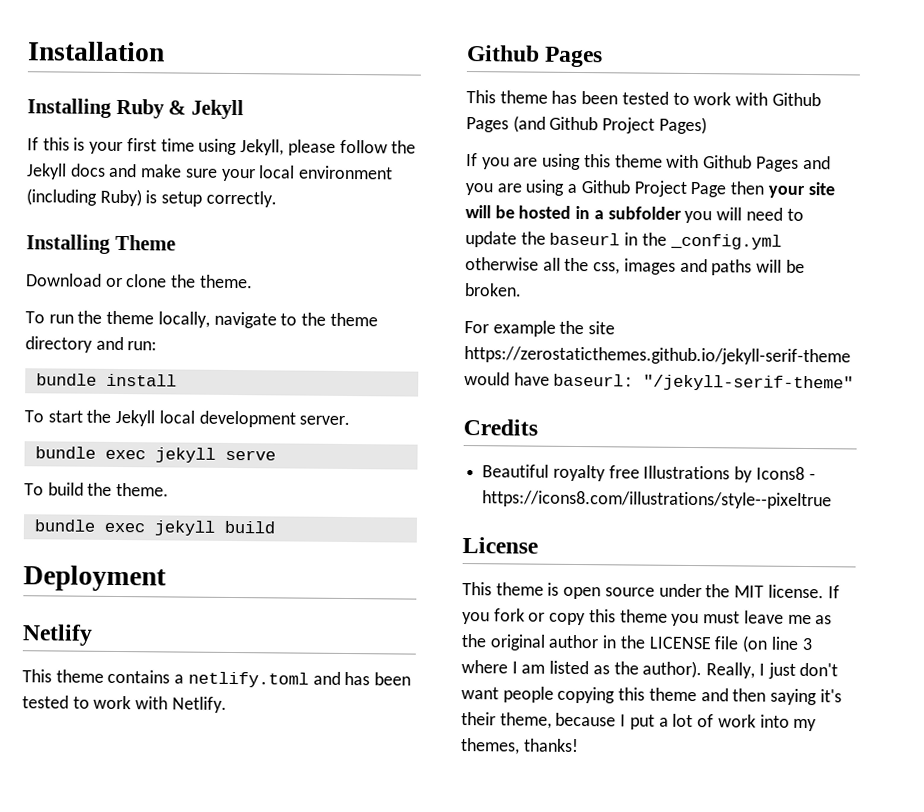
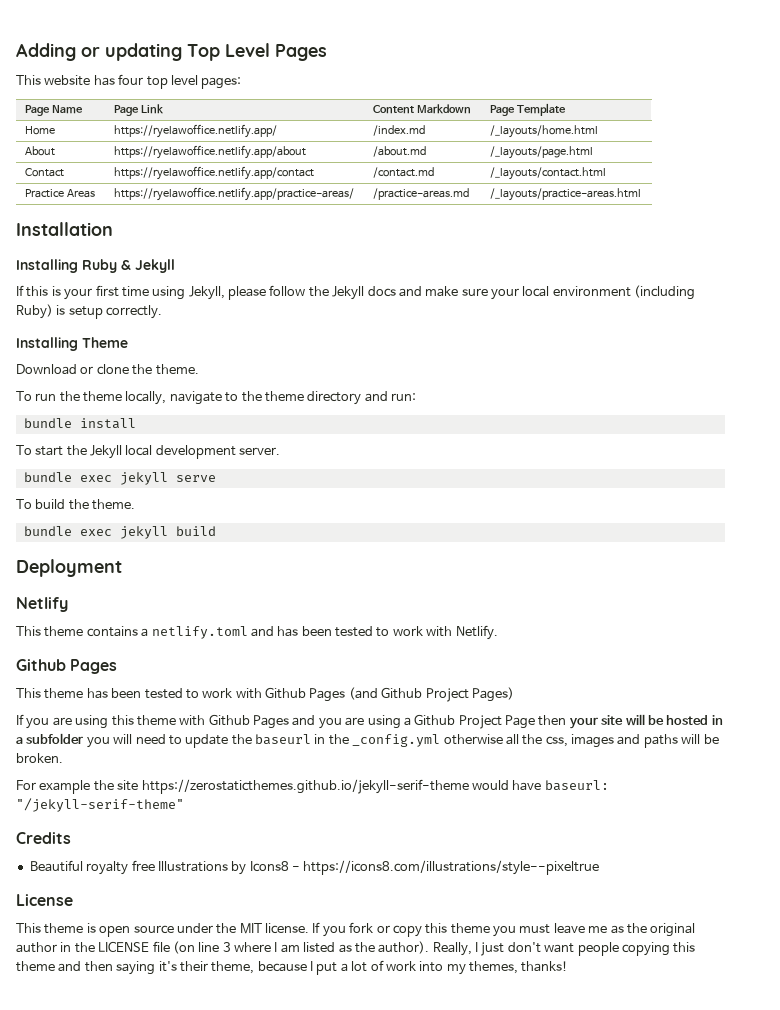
+ Adding or updating Top Level Pages
+ This website has four top level pages:
+ Page Name | Page Link | Content Markdown | Page Template
+ Home | https://ryelawoffice.netlify.app/ | /index.md | /_layouts/home.html
+ About | https://ryelawoffice.netlify.app/about | /about.md | /_layouts/page.html
+ Contact | https://ryelawoffice.netlify.app/contact | /contact.md | /_layouts/contact.html
+ Practice Areas | https://ryelawoffice.netlify.app/practice-areas/ | /practice-areas.md | /_layouts/practice-areas.html

